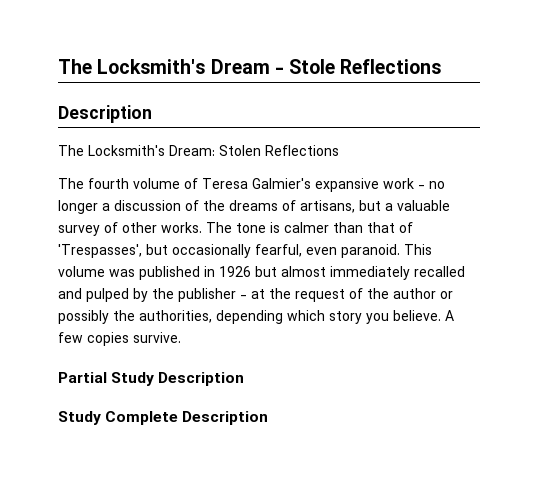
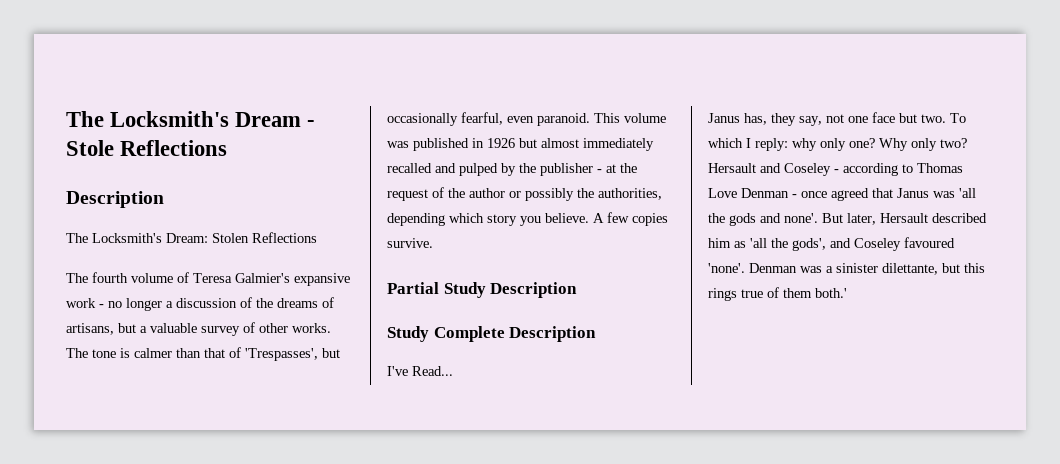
+ I've Read...
+ Janus has, they say, not one face but two. To which I reply: why only one? Why only two? Hersault and Coseley - according to Thomas Love Denman - once agreed that Janus was 'all the gods and none'. But later, Hersault described him as 'all the gods', and Coseley favoured 'none'. Denman was a sinister dilettante, but this rings true of them both.'

